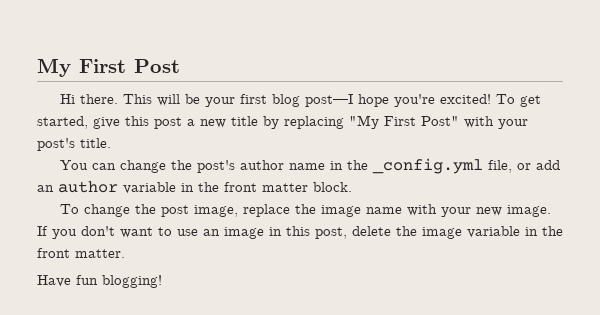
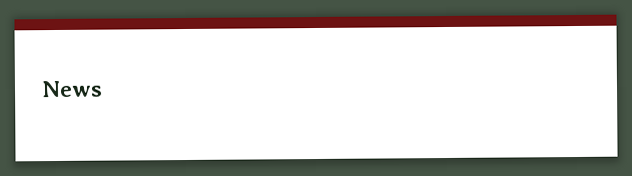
- My First Post
- Hi there. This will be your first blog post—I hope you're excited! To get started, give this post a new title by replacing "My First Post" with your post's title.
- You can change the post's author name in the _config.yml file, or add an author variable in the front matter block.
- To change the post image, replace the image name with your new image. If you don't want to use an image in this post, delete the image variable in the front matter.
- Have fun blogging!
+ News

